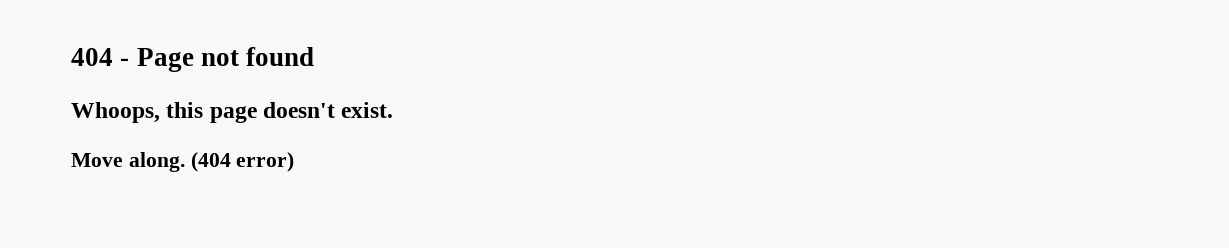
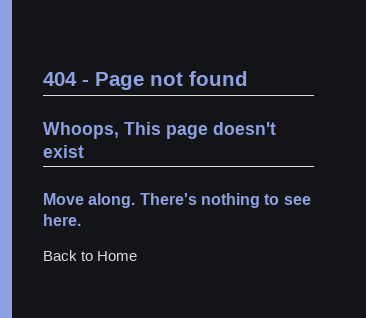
- Whoops, this page doesn't exist.
+ Whoops, This page doesn't exist
- (404 error)
+ There's nothing to see here.
+ Back to Home

